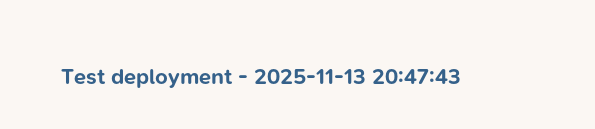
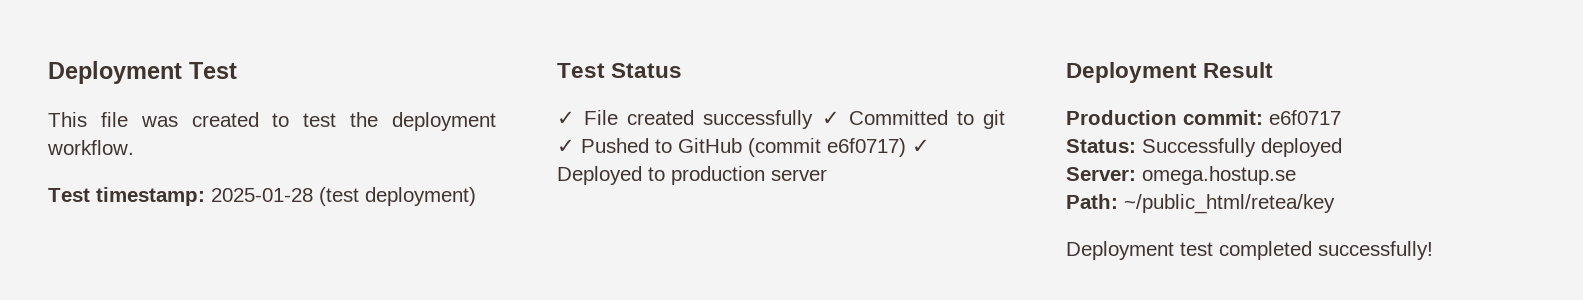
- Test deployment - 2025-11-13 20:47:43
+ Deployment Test
+ This file was created to test the deployment workflow.
+ Test timestamp: 2025-01-28 (test deployment)
+ Test Status
+ ✓ File created successfully ✓ Committed to git ✓ Pushed to GitHub (commit e6f0717) ✓ Deployed to production server
+ Deployment Result
+ Production commit: e6f0717
+ Status: Successfully deployed
+ Server: omega.hostup.se
+ Path: ~/public_html/retea/key
+ Deployment test completed successfully!

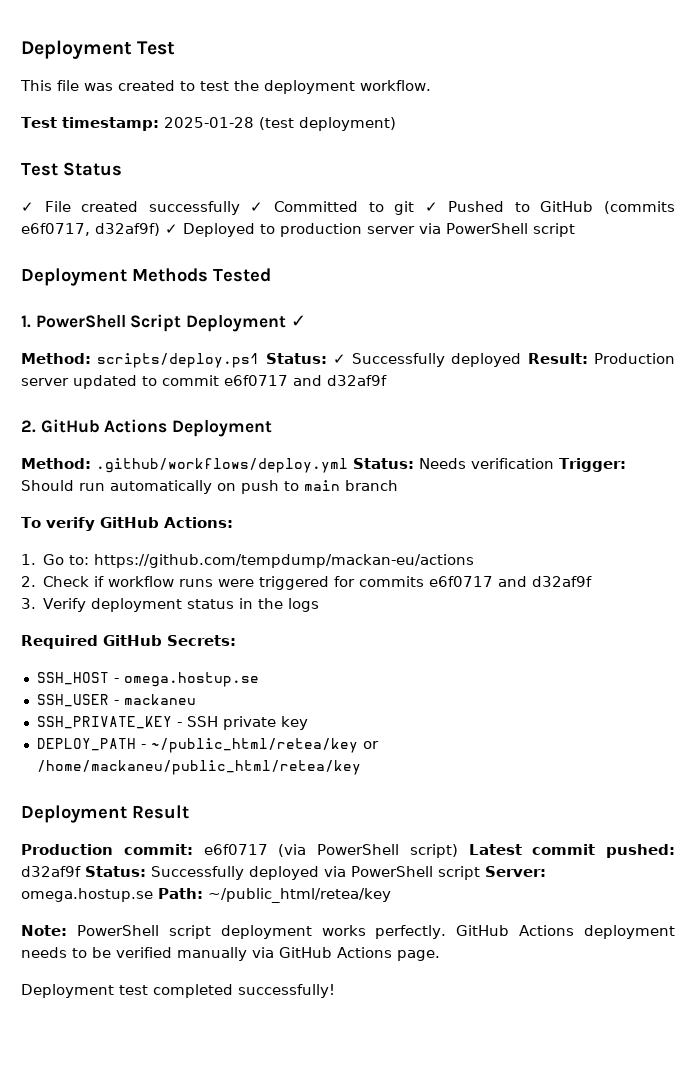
- ✓ File created successfully ✓ Committed to git ✓ Pushed to GitHub (commit e6f0717) ✓ Deployed to production server
+ ✓ File created successfully ✓ Committed to git ✓ Pushed to GitHub (commits e6f0717, d32af9f) ✓ Deployed to production server via PowerShell script
+ Deployment Methods Tested
+ 1. PowerShell Script Deployment ✓
+ Method: scripts/deploy.ps1 Status: ✓ Successfully deployed Result: Production server updated to commit e6f0717 and d32af9f
+ 2. GitHub Actions Deployment
+ Method: .github/workflows/deploy.yml Status: Needs verification Trigger: Should run automatically on push to main branch
+ To verify GitHub Actions:
+ 1. Go to: https://github.com/tempdump/mackan-eu/actions
+ 2. Check if workflow runs were triggered for commits e6f0717 and d32af9f
+ 3. Verify deployment status in the logs
+ Required GitHub Secrets:
+ SSH_HOST - omega.hostup.se
+ SSH_USER - mackaneu
+ SSH_PRIVATE_KEY - SSH private key
+ DEPLOY_PATH - ~/public_html/retea/key or /home/mackaneu/public_html/retea/key
- Production commit: e6f0717
- Status: Successfully deployed
- Server: omega.hostup.se
- Path: ~/public_html/retea/key
+ Production commit: e6f0717 (via PowerShell script) Latest commit pushed: d32af9f Status: Successfully deployed via PowerShell script Server: omega.hostup.se Path: ~/public_html/retea/key
+ Note: PowerShell script deployment works perfectly. GitHub Actions deployment needs to be verified manually via GitHub Actions page.

